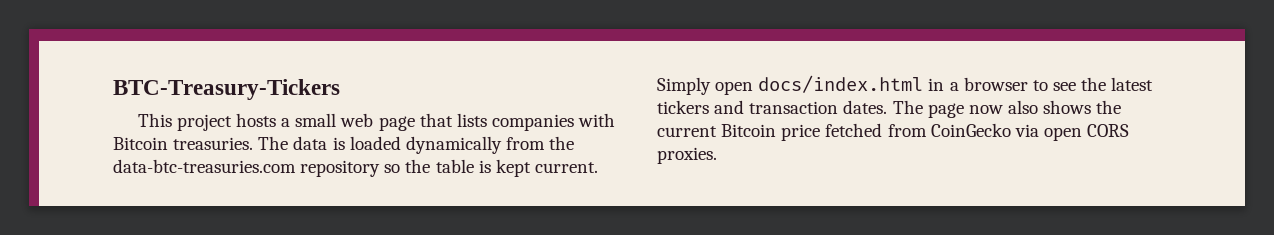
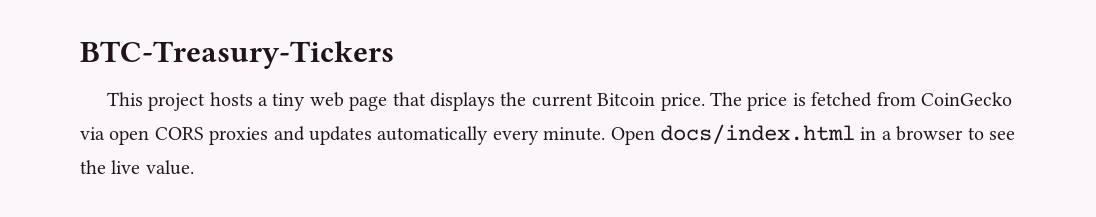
- This project hosts a small web page that lists companies with Bitcoin treasuries. The data is loaded dynamically from the data-btc-treasuries.com repository so the table is kept current. Simply open docs/index.html in a browser to see the latest tickers and transaction dates. The page now also shows the current Bitcoin price fetched from CoinGecko via open CORS proxies.
+ This project hosts a tiny web page that displays the current Bitcoin price. The price is fetched from CoinGecko via open CORS proxies and updates automatically every minute. Open docs/index.html in a browser to see the live value.

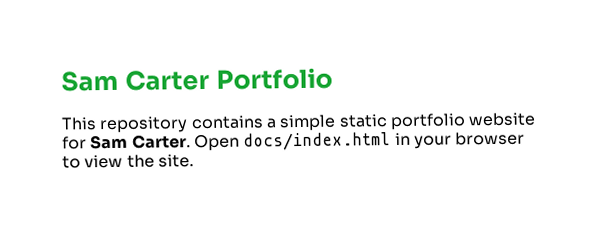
- BTC-Treasury-Tickers
- This project hosts a tiny web page that displays the current Bitcoin price. The price is fetched from CoinGecko via open CORS proxies and updates automatically every minute.
+ Sam Carter Portfolio
+ This repository contains a simple static portfolio website for Sam Carter.
- Open docs/index.html in a browser to see the live value.
+ Open docs/index.html in your browser to view the site.

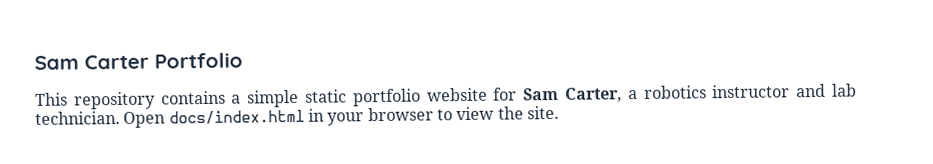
- This repository contains a simple static portfolio website for Sam Carter.
+ This repository contains a simple static portfolio website for Sam Carter, a robotics instructor and lab technician.

